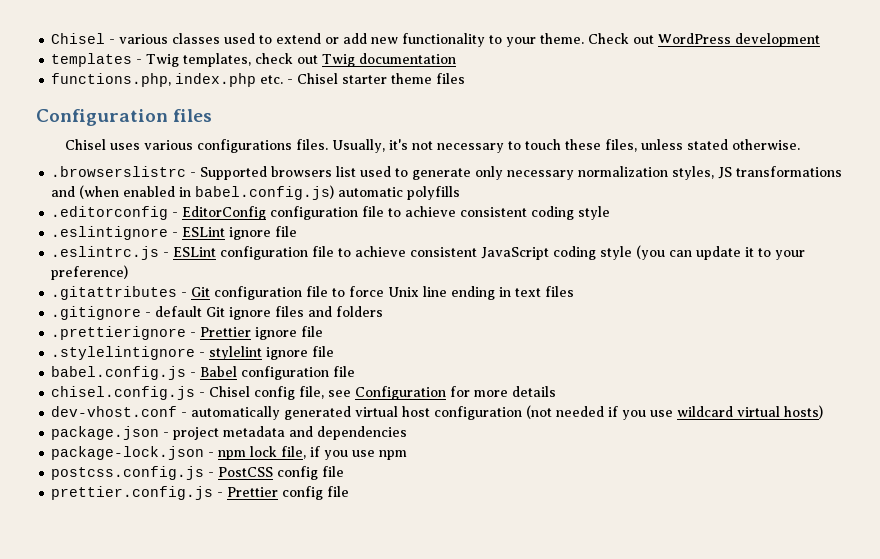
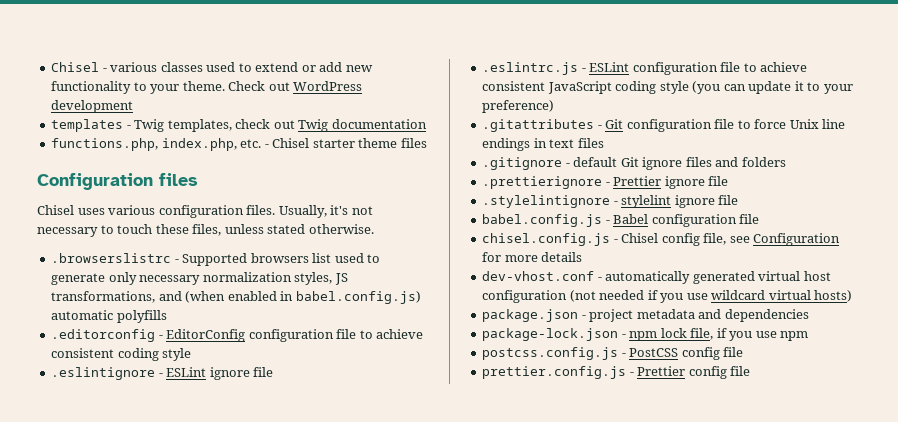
- functions.php, index.php etc. - Chisel starter theme files
+ functions.php, index.php, etc. - Chisel starter theme files
- Chisel uses various configurations files.
+ Chisel uses various configuration files.
- .browserslistrc - Supported browsers list used to generate only necessary normalization styles, JS transformations and (when enabled in babel.config.js) automatic polyfills
+ .browserslistrc - Supported browsers list used to generate only necessary normalization styles, JS transformations, and (when enabled in babel.config.js) automatic polyfills
- .gitattributes - Git configuration file to force Unix line ending in text files
+ .gitattributes - Git configuration file to force Unix line endings in text files

